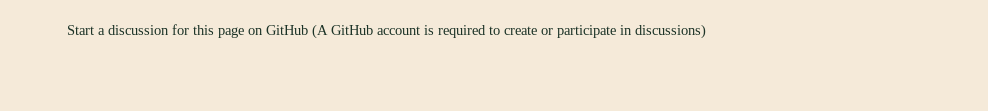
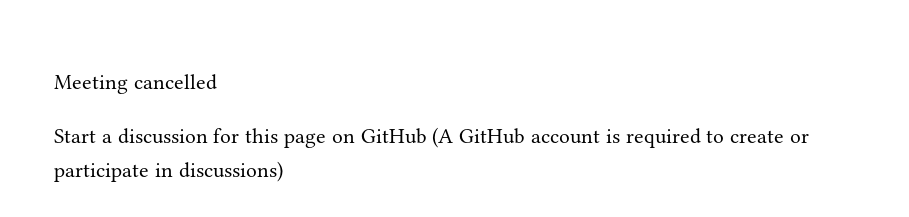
+ Meeting cancelled

